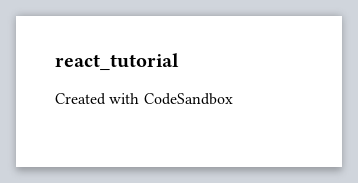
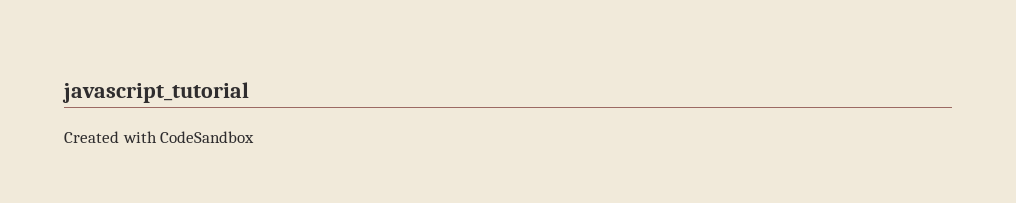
- react_tutorial
+ javascript_tutorial

